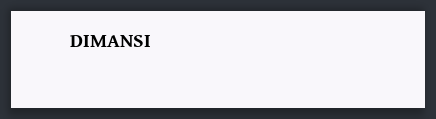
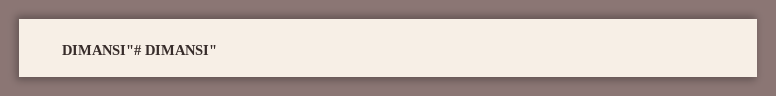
- DIMANSI
+ DIMANSI"# DIMANSI"

